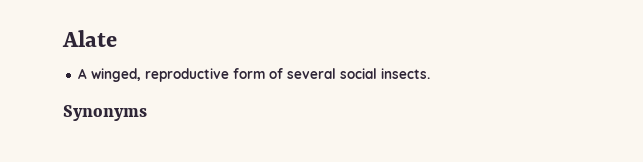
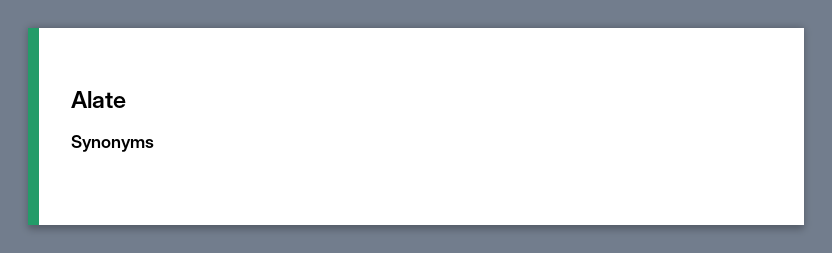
- A winged, reproductive form of several social insects.

